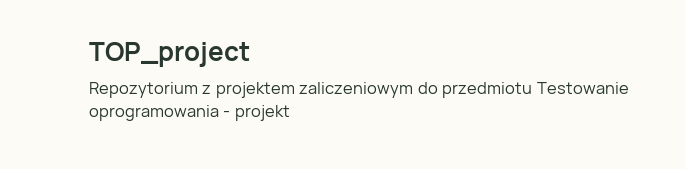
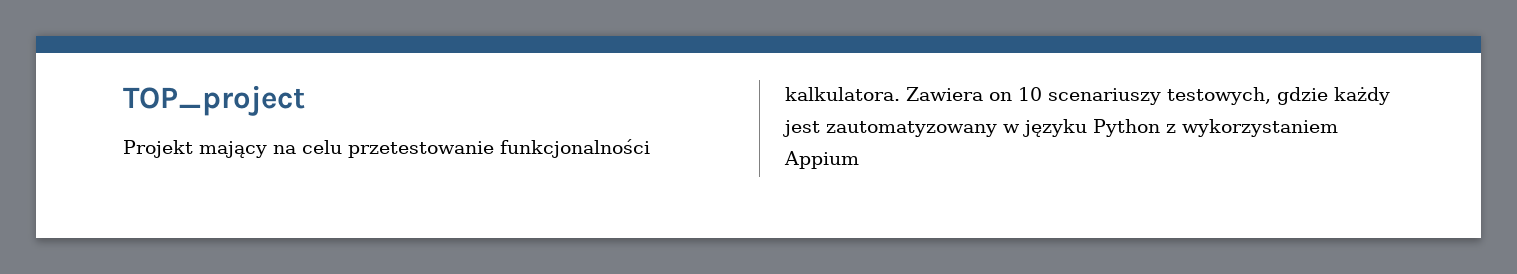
- Repozytorium z projektem zaliczeniowym do przedmiotu Testowanie oprogramowania - projekt
+ Projekt mający na celu przetestowanie funkcjonalności kalkulatora. Zawiera on 10 scenariuszy testowych, gdzie każdy jest zautomatyzowany w języku Python z wykorzystaniem Appium

